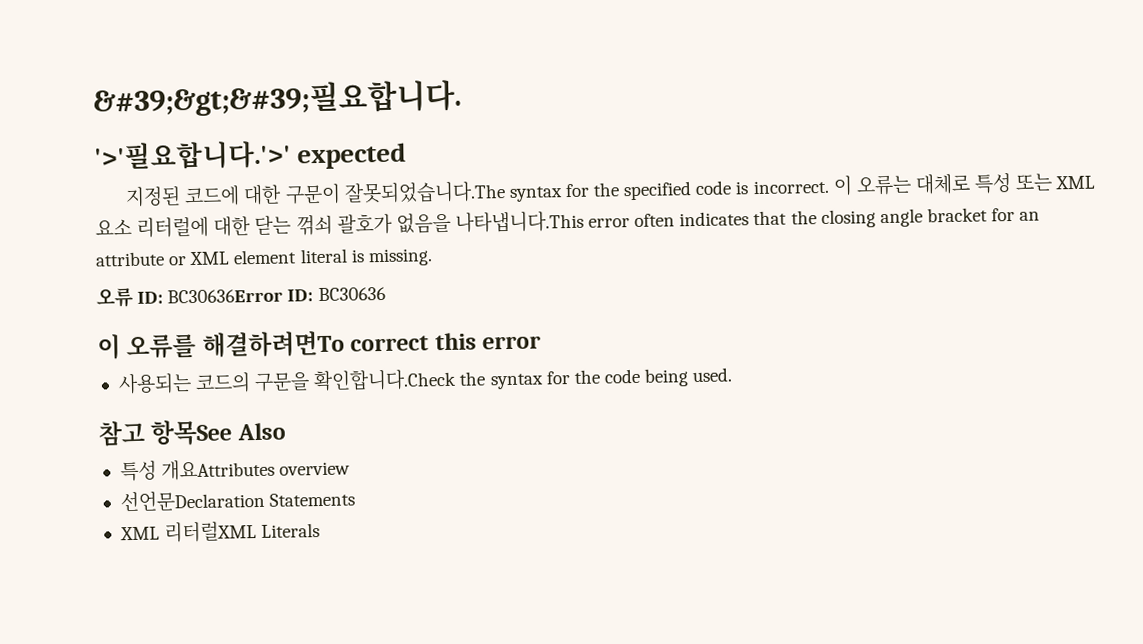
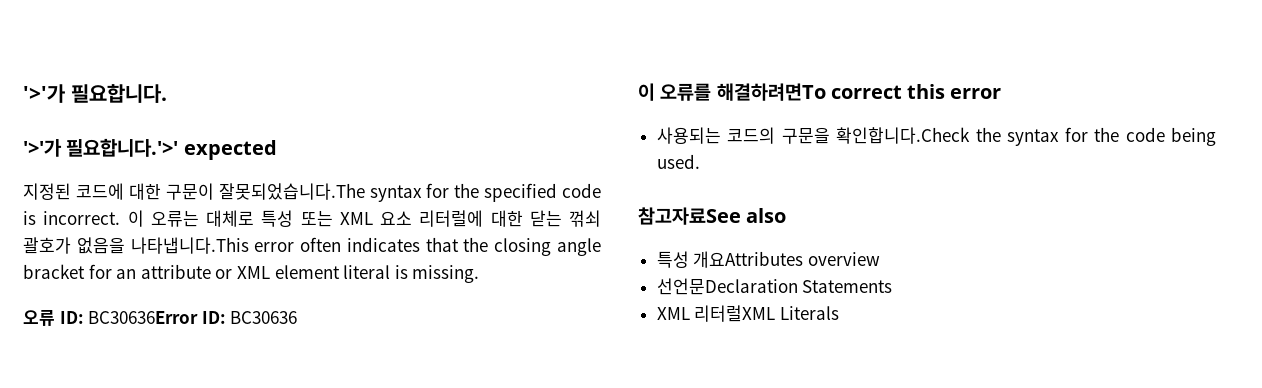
- &#39;&gt;&#39;필요합니다.
- '>'필요합니다.'>' expected
+ '>'가 필요합니다.
+ '>'가 필요합니다.'>' expected
- 참고 항목See Also
+ 참고자료See also

